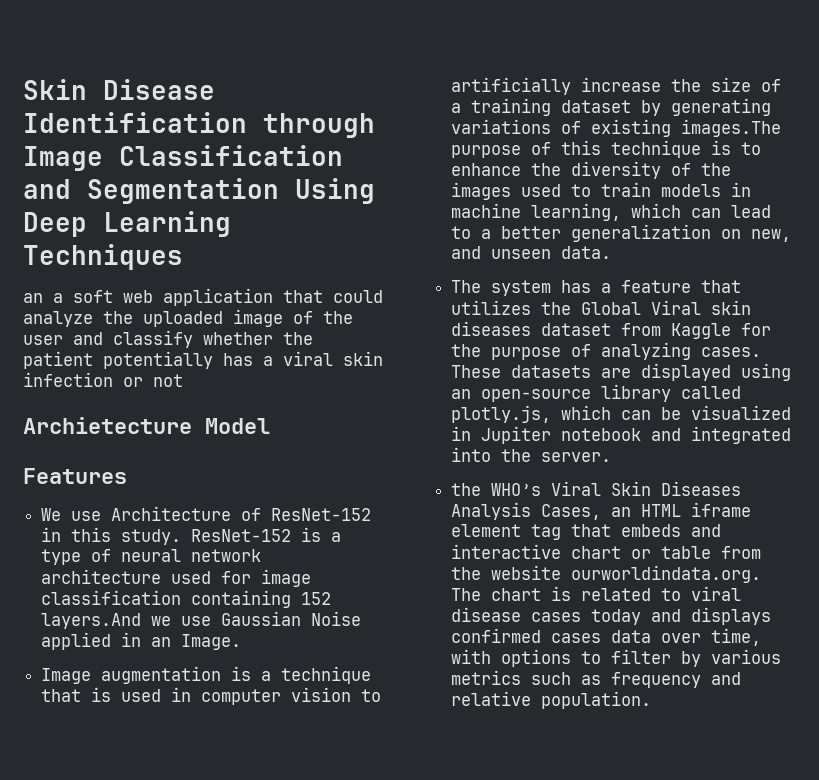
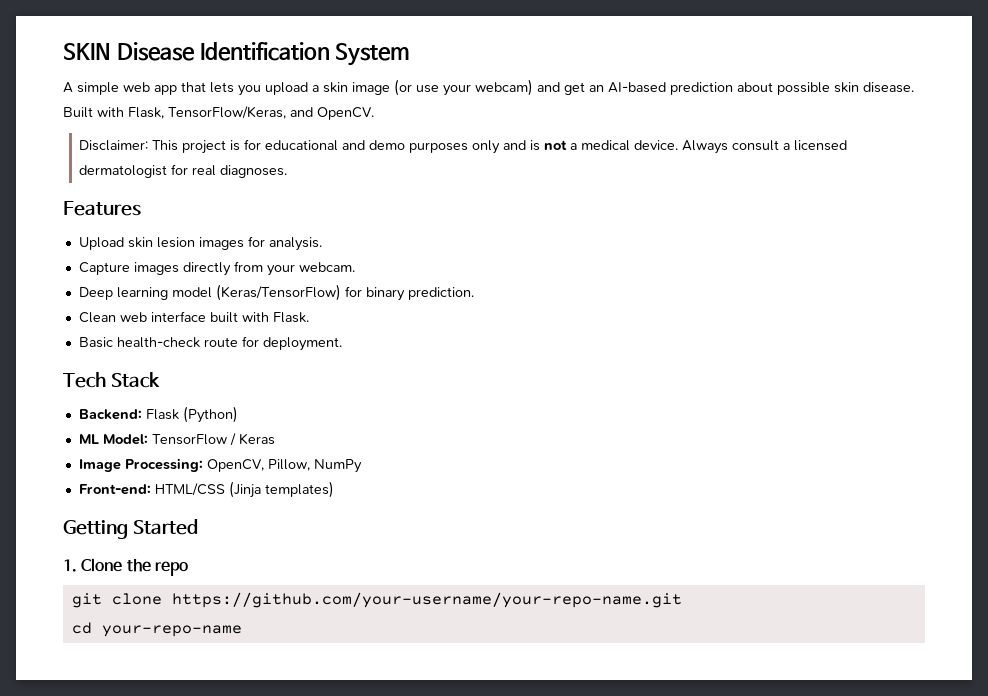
- Skin Disease Identification through Image Classification and Segmentation Using Deep Learning Techniques
- an a soft web application that could analyze the uploaded image of the user and classify whether the patient potentially has a viral skin infection or not
- Archietecture Model
+ SKIN Disease Identification System
+ A simple web app that lets you upload a skin image (or use your webcam) and get an AI-based prediction about possible skin disease. Built with Flask, TensorFlow/Keras, and OpenCV.
+ Disclaimer: This project is for educational and demo purposes only and is not a medical device. Always consult a licensed dermatologist for real diagnoses.
  Features
- We use Architecture of ResNet-152 in this study. ResNet-152 is a type of neural network architecture used for image classification containing 152 layers.And we use Gaussian Noise applied in an Image.
- Image augmentation is a technique that is used in computer vision to artificially increase the size of a training dataset by generating variations of existing images.The purpose of this technique is to enhance the diversity of the images used to train models in machine learning, which can lead to a better generalization on new, and unseen data.
- The system has a feature that utilizes the Global Viral skin diseases dataset from Kaggle for the purpose of analyzing cases. These datasets are displayed using an open-source library called plotly.js, which can be visualized in Jupiter notebook and integrated into the server.
- the WHO’s Viral Skin Diseases Analysis Cases, an HTML iframe element tag that embeds and interactive chart or table from the website ourworldindata.org. The chart is related to viral disease cases today and displays confirmed cases data over time, with options to filter by various metrics such as frequency and relative population.
+ Upload skin lesion images for analysis.
+ Capture images directly from your webcam.
+ Deep learning model (Keras/TensorFlow) for binary prediction.
+ Clean web interface built with Flask.
+ Basic health-check route for deployment.
+ Tech Stack
+ Backend: Flask (Python)
+ ML Model: TensorFlow / Keras
+ Image Processing: OpenCV, Pillow, NumPy
+ Front-end: HTML/CSS (Jinja templates)
+ Getting Started
+ 1. Clone the repo
+ git clone https://github.com/your-username/your-repo-name.git
+ cd your-repo-name

